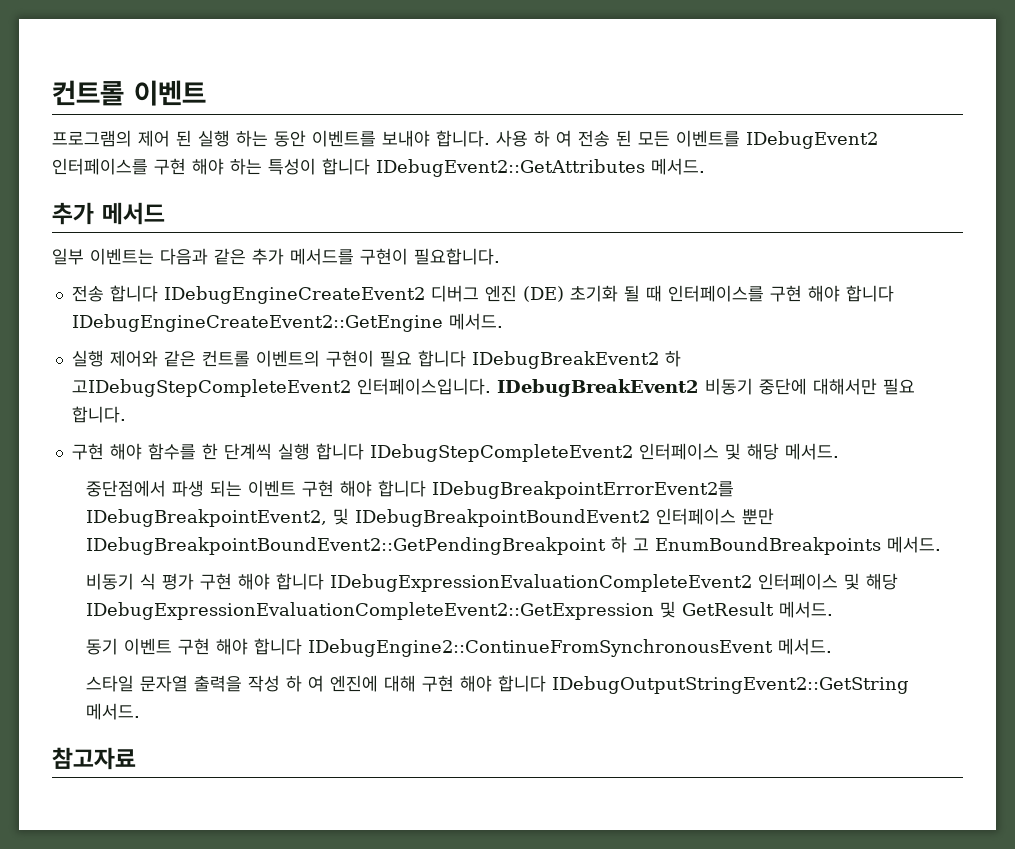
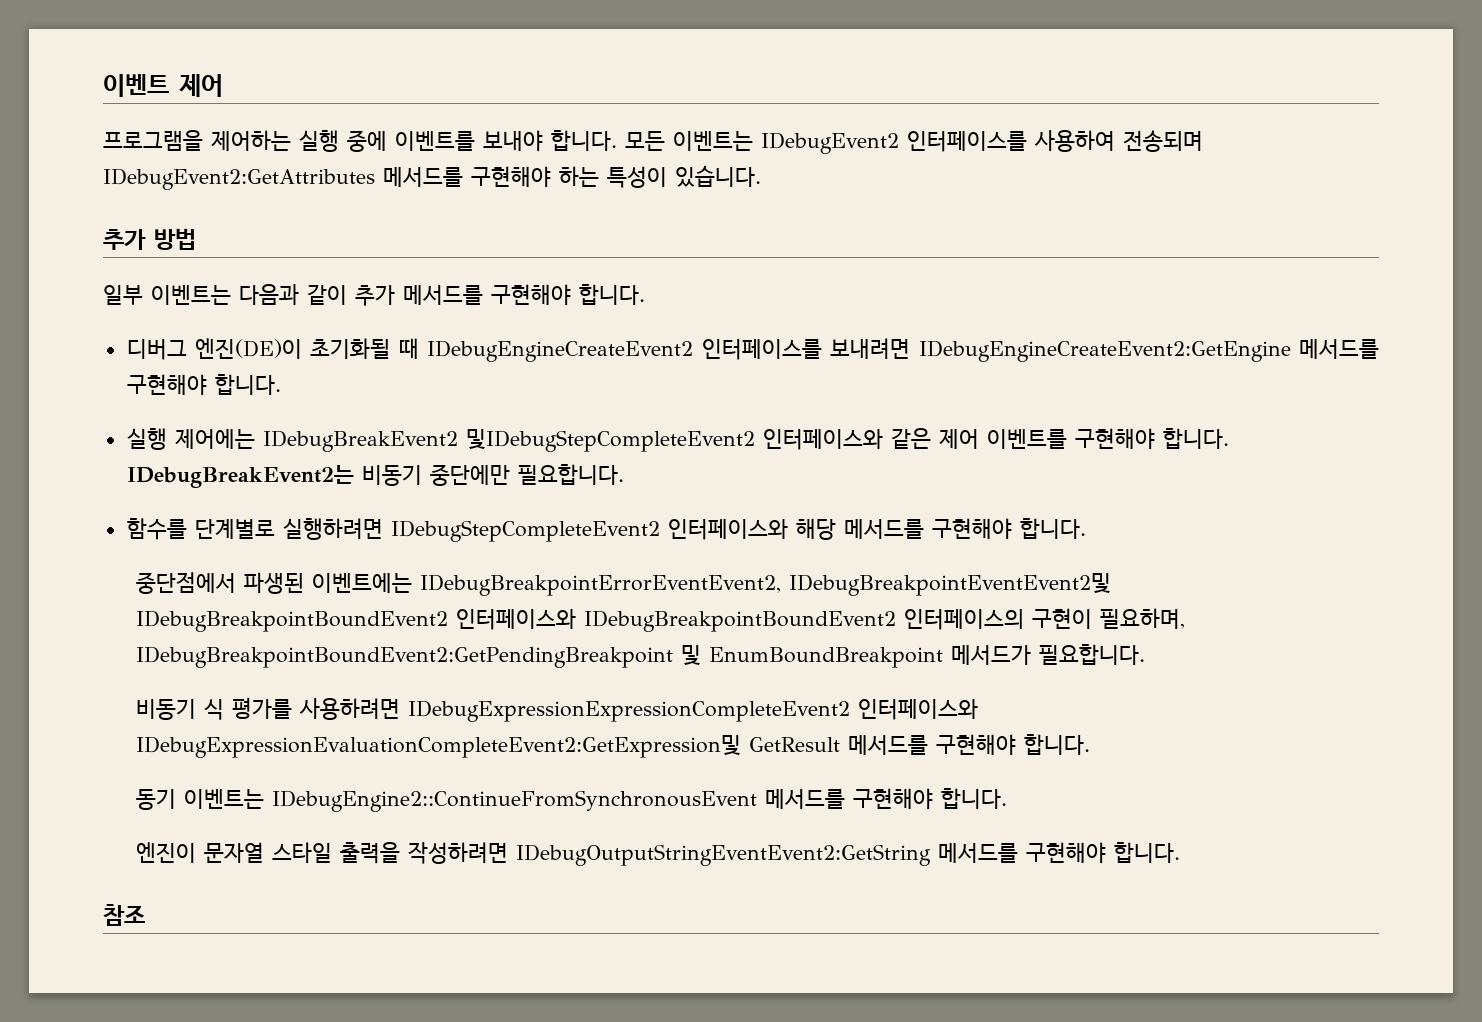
- 컨트롤 이벤트
- 프로그램의 제어 된 실행 하는 동안 이벤트를 보내야 합니다. 사용 하 여 전송 된 모든 이벤트를 IDebugEvent2 인터페이스를 구현 해야 하는 특성이 합니다 IDebugEvent2::GetAttributes 메서드.
- 추가 메서드
+ 이벤트 제어
+ 프로그램을 제어하는 실행 중에 이벤트를 보내야 합니다. 모든 이벤트는 IDebugEvent2 인터페이스를 사용하여 전송되며 IDebugEvent2:GetAttributes 메서드를 구현해야 하는 특성이 있습니다.
+ 추가 방법
- 일부 이벤트는 다음과 같은 추가 메서드를 구현이 필요합니다.
- 전송 합니다 IDebugEngineCreateEvent2 디버그 엔진 (DE) 초기화 될 때 인터페이스를 구현 해야 합니다 IDebugEngineCreateEvent2::GetEngine 메서드.
- 실행 제어와 같은 컨트롤 이벤트의 구현이 필요 합니다 IDebugBreakEvent2 하 고IDebugStepCompleteEvent2 인터페이스입니다. IDebugBreakEvent2 비동기 중단에 대해서만 필요 합니다.
- 구현 해야 함수를 한 단계씩 실행 합니다 IDebugStepCompleteEvent2 인터페이스 및 해당 메서드.
- 중단점에서 파생 되는 이벤트 구현 해야 합니다 IDebugBreakpointErrorEvent2를 IDebugBreakpointEvent2, 및 IDebugBreakpointBoundEvent2 인터페이스 뿐만 IDebugBreakpointBoundEvent2::GetPendingBreakpoint 하 고 EnumBoundBreakpoints 메서드.
- 비동기 식 평가 구현 해야 합니다 IDebugExpressionEvaluationCompleteEvent2 인터페이스 및 해당 IDebugExpressionEvaluationCompleteEvent2::GetExpression 및 GetResult 메서드.
- 동기 이벤트 구현 해야 합니다 IDebugEngine2::ContinueFromSynchronousEvent 메서드.
- 스타일 문자열 출력을 작성 하 여 엔진에 대해 구현 해야 합니다 IDebugOutputStringEvent2::GetString 메서드.
- 참고자료
+ 일부 이벤트는 다음과 같이 추가 메서드를 구현해야 합니다.
+ 디버그 엔진(DE)이 초기화될 때 IDebugEngineCreateEvent2 인터페이스를 보내려면 IDebugEngineCreateEvent2:GetEngine 메서드를 구현해야 합니다.
+ 실행 제어에는 IDebugBreakEvent2 및IDebugStepCompleteEvent2 인터페이스와 같은 제어 이벤트를 구현해야 합니다. IDebugBreakEvent2는 비동기 중단에만 필요합니다.
+ 함수를 단계별로 실행하려면 IDebugStepCompleteEvent2 인터페이스와 해당 메서드를 구현해야 합니다.
+ 중단점에서 파생된 이벤트에는 IDebugBreakpointErrorEventEvent2, IDebugBreakpointEventEvent2및 IDebugBreakpointBoundEvent2 인터페이스와 IDebugBreakpointBoundEvent2 인터페이스의 구현이 필요하며, IDebugBreakpointBoundEvent2:GetPendingBreakpoint 및 EnumBoundBreakpoint 메서드가 필요합니다.
+ 비동기 식 평가를 사용하려면 IDebugExpressionExpressionCompleteEvent2 인터페이스와 IDebugExpressionEvaluationCompleteEvent2:GetExpression및 GetResult 메서드를 구현해야 합니다.
+ 동기 이벤트는 IDebugEngine2::ContinueFromSynchronousEvent 메서드를 구현해야 합니다.
+ 엔진이 문자열 스타일 출력을 작성하려면 IDebugOutputStringEventEvent2:GetString 메서드를 구현해야 합니다.
+ 참조

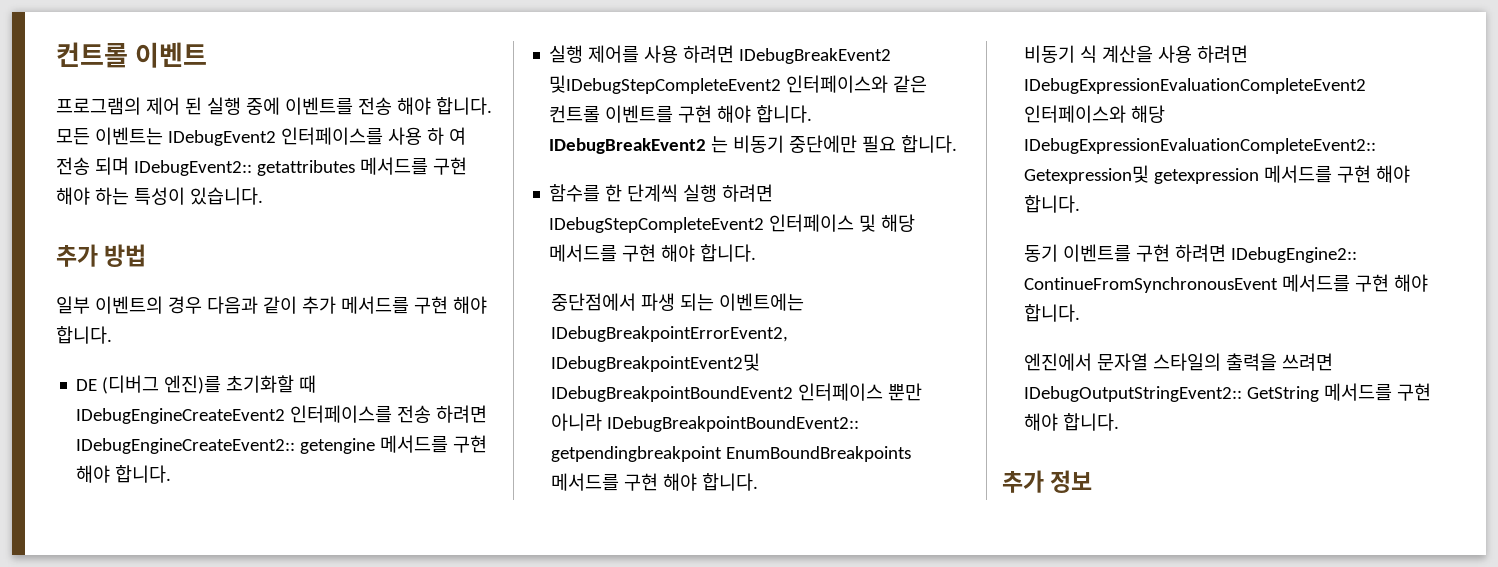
- 이벤트 제어
- 프로그램을 제어하는 실행 중에 이벤트를 보내야 합니다.
+ 컨트롤 이벤트
+ 프로그램의 제어 된 실행 중에 이벤트를 전송 해야 합니다.
- 모든 이벤트는 IDebugEvent2 인터페이스를 사용하여 전송되며 IDebugEvent2:GetAttributes 메서드를 구현해야 하는 특성이 있습니다.
+ 모든 이벤트는 IDebugEvent2 인터페이스를 사용 하 여 전송 되며 IDebugEvent2:: getattributes 메서드를 구현 해야 하는 특성이 있습니다.
- 일부 이벤트는 다음과 같이 추가 메서드를 구현해야 합니다.
- 디버그 엔진(DE)이 초기화될 때 IDebugEngineCreateEvent2 인터페이스를 보내려면 IDebugEngineCreateEvent2:GetEngine 메서드를 구현해야 합니다.
+ 일부 이벤트의 경우 다음과 같이 추가 메서드를 구현 해야 합니다.
+ DE (디버그 엔진)를 초기화할 때 IDebugEngineCreateEvent2 인터페이스를 전송 하려면 IDebugEngineCreateEvent2:: getengine 메서드를 구현 해야 합니다.
- 실행 제어에는 IDebugBreakEvent2 및IDebugStepCompleteEvent2 인터페이스와 같은 제어 이벤트를 구현해야 합니다. IDebugBreakEvent2는 비동기 중단에만 필요합니다.
- 함수를 단계별로 실행하려면 IDebugStepCompleteEvent2 인터페이스와 해당 메서드를 구현해야 합니다.
- 중단점에서 파생된 이벤트에는 IDebugBreakpointErrorEventEvent2, IDebugBreakpointEventEvent2및 IDebugBreakpointBoundEvent2 인터페이스와 IDebugBreakpointBoundEvent2 인터페이스의 구현이 필요하며, IDebugBreakpointBoundEvent2:GetPendingBreakpoint 및 EnumBoundBreakpoint 메서드가 필요합니다.
- 비동기 식 평가를 사용하려면 IDebugExpressionExpressionCompleteEvent2 인터페이스와 IDebugExpressionEvaluationCompleteEvent2:GetExpression및 GetResult 메서드를 구현해야 합니다.
- 동기 이벤트는 IDebugEngine2::ContinueFromSynchronousEvent 메서드를 구현해야 합니다.
- 엔진이 문자열 스타일 출력을 작성하려면 IDebugOutputStringEventEvent2:GetString 메서드를 구현해야 합니다.
- 참조
+ 실행 제어를 사용 하려면 IDebugBreakEvent2 및IDebugStepCompleteEvent2 인터페이스와 같은 컨트롤 이벤트를 구현 해야 합니다. IDebugBreakEvent2 는 비동기 중단에만 필요 합니다.
+ 함수를 한 단계씩 실행 하려면 IDebugStepCompleteEvent2 인터페이스 및 해당 메서드를 구현 해야 합니다.
+ 중단점에서 파생 되는 이벤트에는 IDebugBreakpointErrorEvent2, IDebugBreakpointEvent2및 IDebugBreakpointBoundEvent2 인터페이스 뿐만 아니라 IDebugBreakpointBoundEvent2:: getpendingbreakpoint EnumBoundBreakpoints 메서드를 구현 해야 합니다.
+ 비동기 식 계산을 사용 하려면 IDebugExpressionEvaluationCompleteEvent2 인터페이스와 해당 IDebugExpressionEvaluationCompleteEvent2:: Getexpression및 getexpression 메서드를 구현 해야 합니다.
+ 동기 이벤트를 구현 하려면 IDebugEngine2:: ContinueFromSynchronousEvent 메서드를 구현 해야 합니다.
+ 엔진에서 문자열 스타일의 출력을 쓰려면 IDebugOutputStringEvent2:: GetString 메서드를 구현 해야 합니다.
+ 추가 정보

